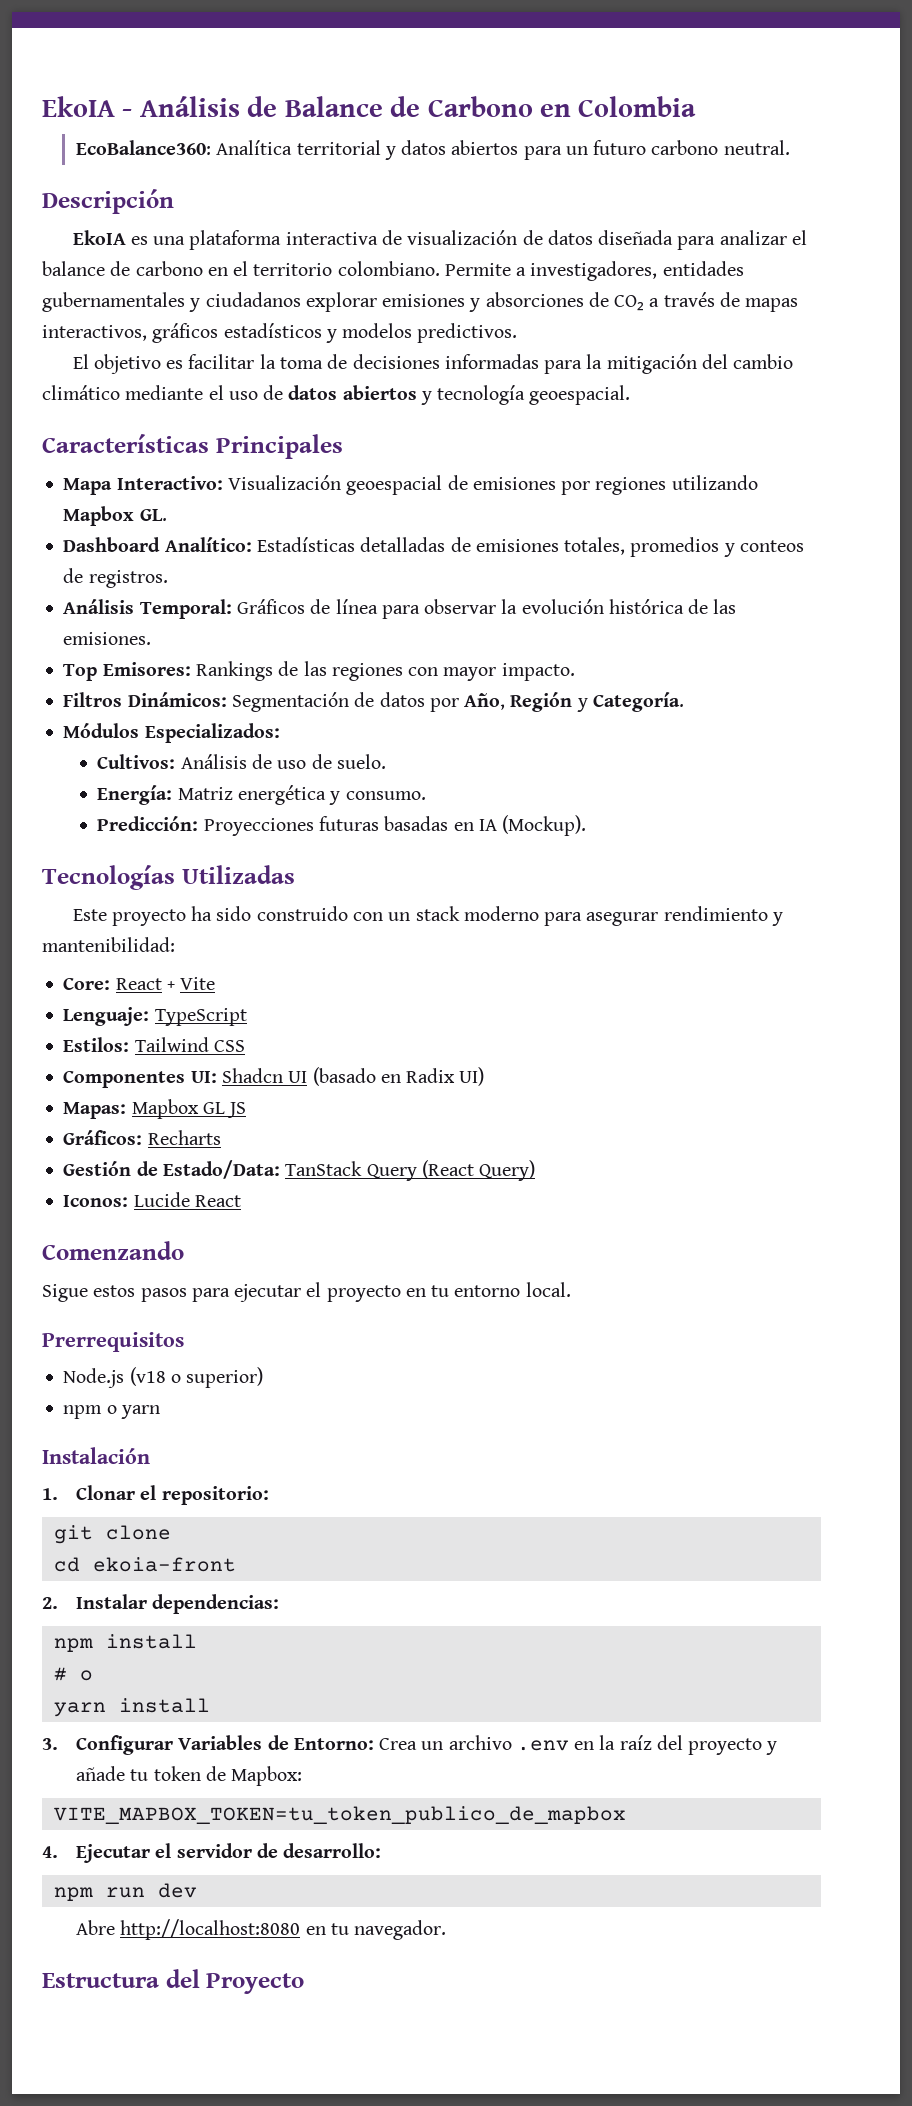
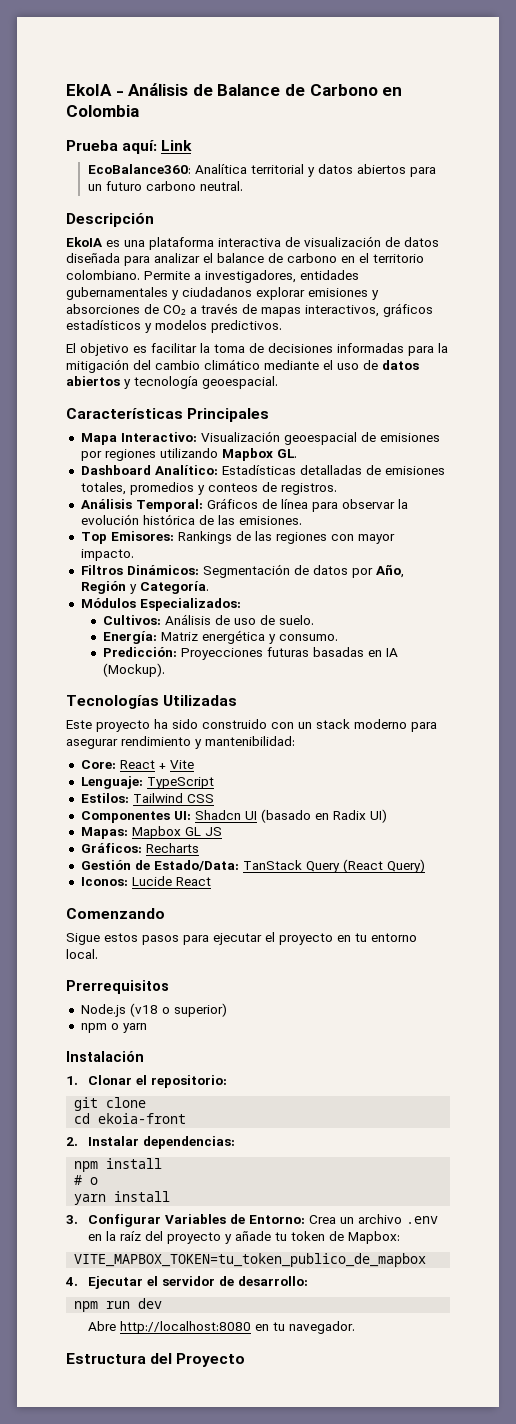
+ Prueba aquí: Link

